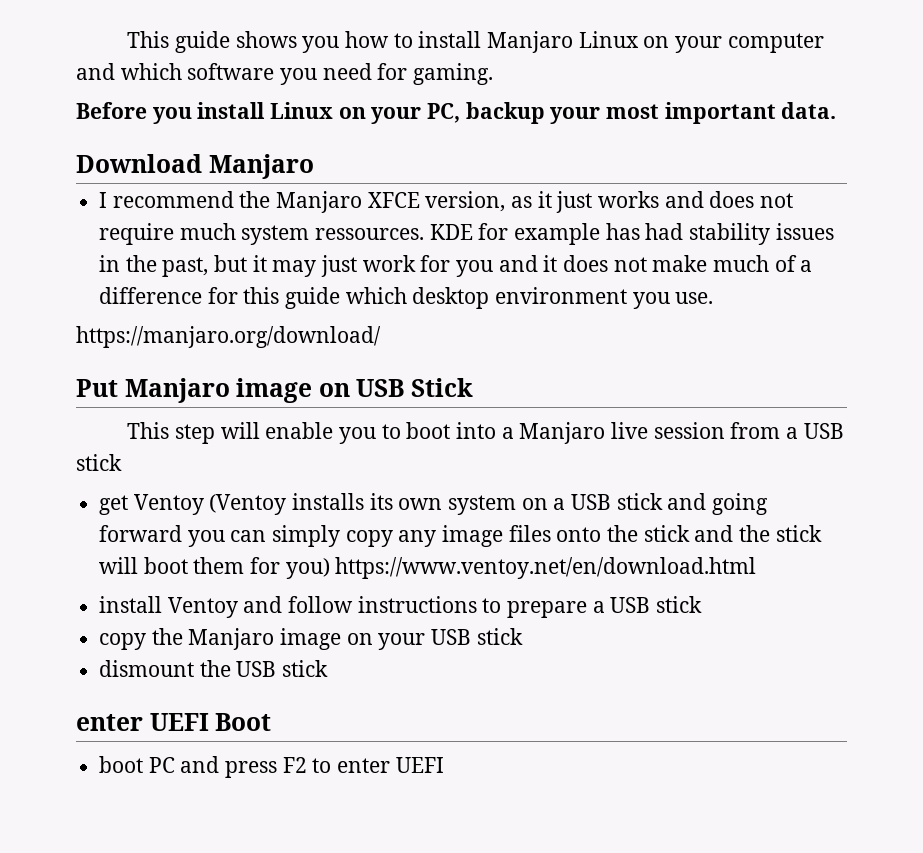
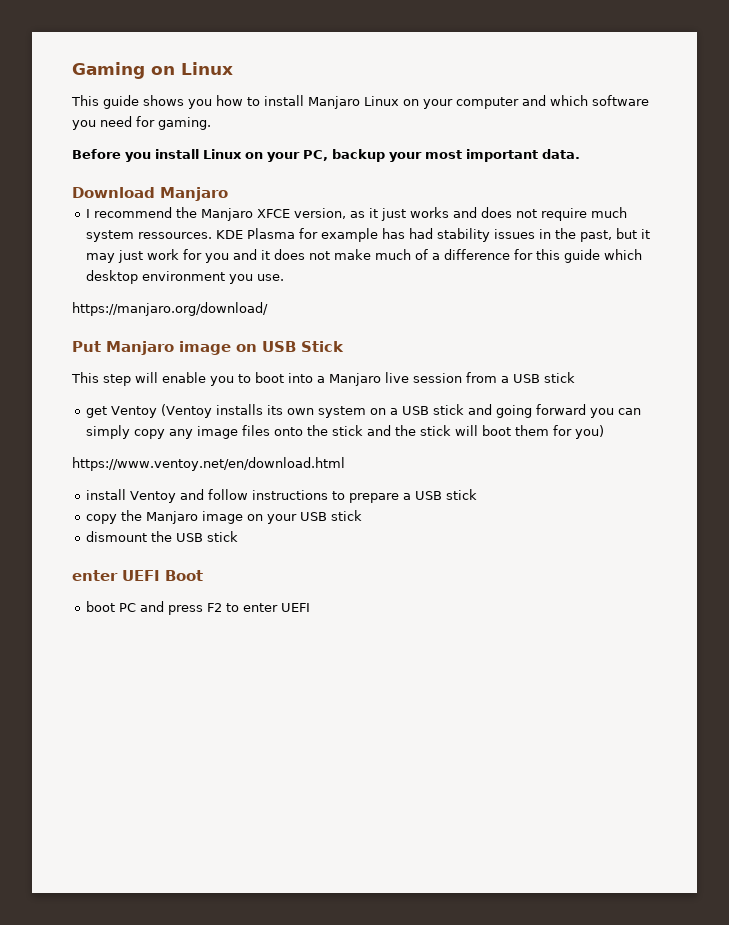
+ Gaming on Linux
- KDE for example has had stability issues in the past, but it may just work for you and it does not make much of a difference for this guide which desktop environment you use.
+ KDE Plasma for example has had stability issues in the past, but it may just work for you and it does not make much of a difference for this guide which desktop environment you use.
- get Ventoy (Ventoy installs its own system on a USB stick and going forward you can simply copy any image files onto the stick and the stick will boot them for you) https://www.ventoy.net/en/download.html
+ get Ventoy (Ventoy installs its own system on a USB stick and going forward you can simply copy any image files onto the stick and the stick will boot them for you)
+ https://www.ventoy.net/en/download.html

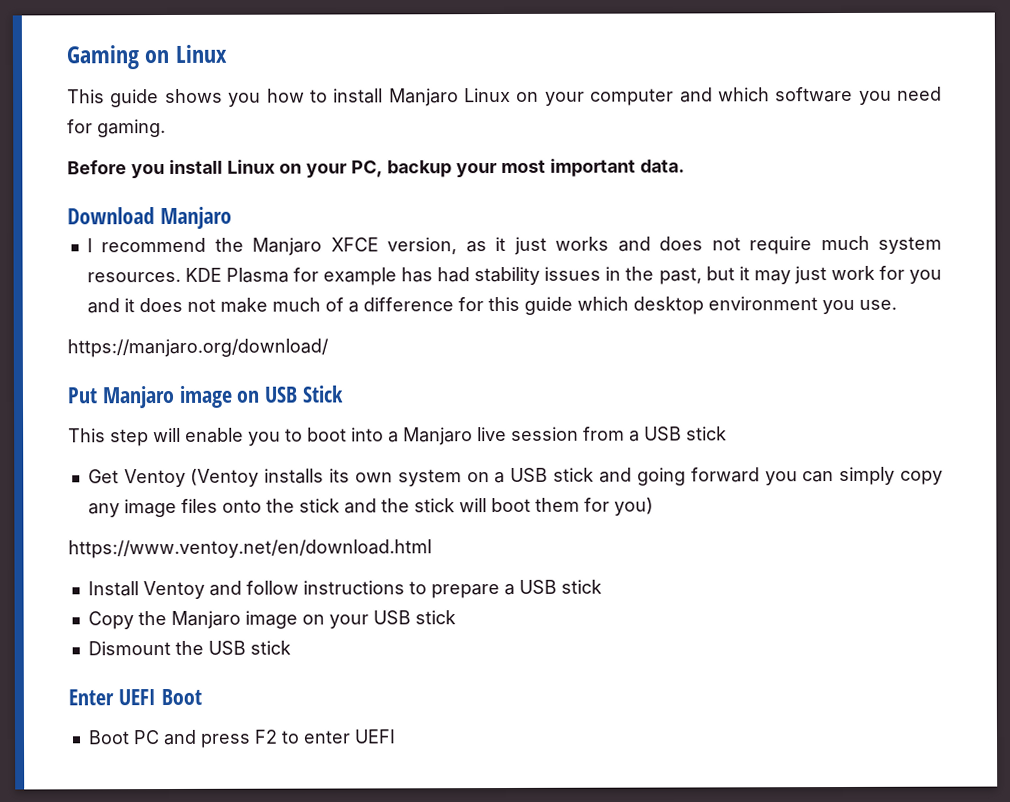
- I recommend the Manjaro XFCE version, as it just works and does not require much system ressources.
+ I recommend the Manjaro XFCE version, as it just works and does not require much system resources.
- get Ventoy (Ventoy installs its own system on a USB stick and going forward you can simply copy any image files onto the stick and the stick will boot them for you)
+ Get Ventoy (Ventoy installs its own system on a USB stick and going forward you can simply copy any image files onto the stick and the stick will boot them for you)
- install Ventoy and follow instructions to prepare a USB stick
+ Install Ventoy and follow instructions to prepare a USB stick
- copy the Manjaro image on your USB stick
+ Copy the Manjaro image on your USB stick
- dismount the USB stick
+ Dismount the USB stick
- enter UEFI Boot
+ Enter UEFI Boot
- boot PC and press F2 to enter UEFI
+ Boot PC and press F2 to enter UEFI

